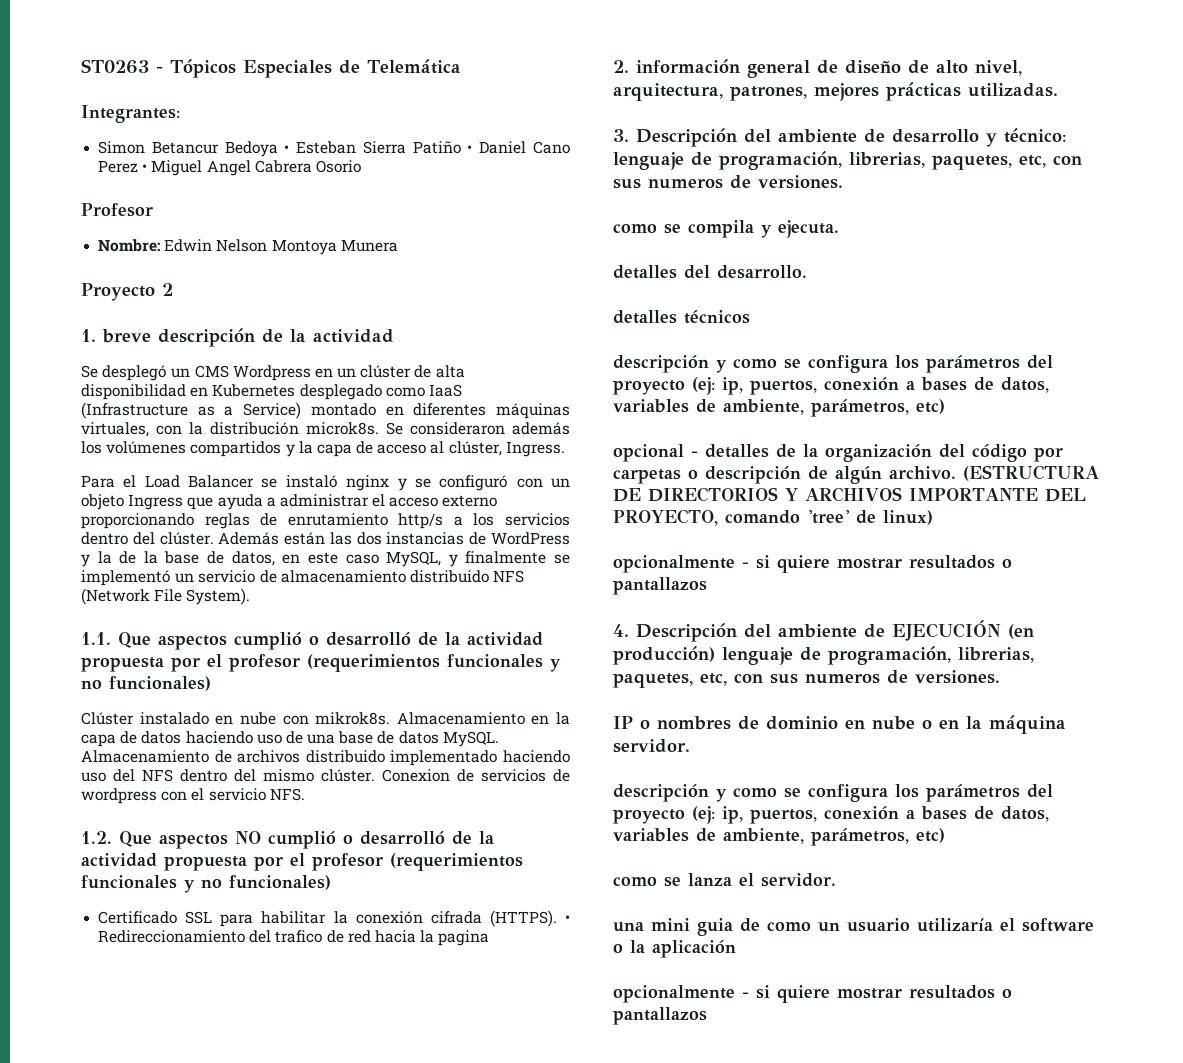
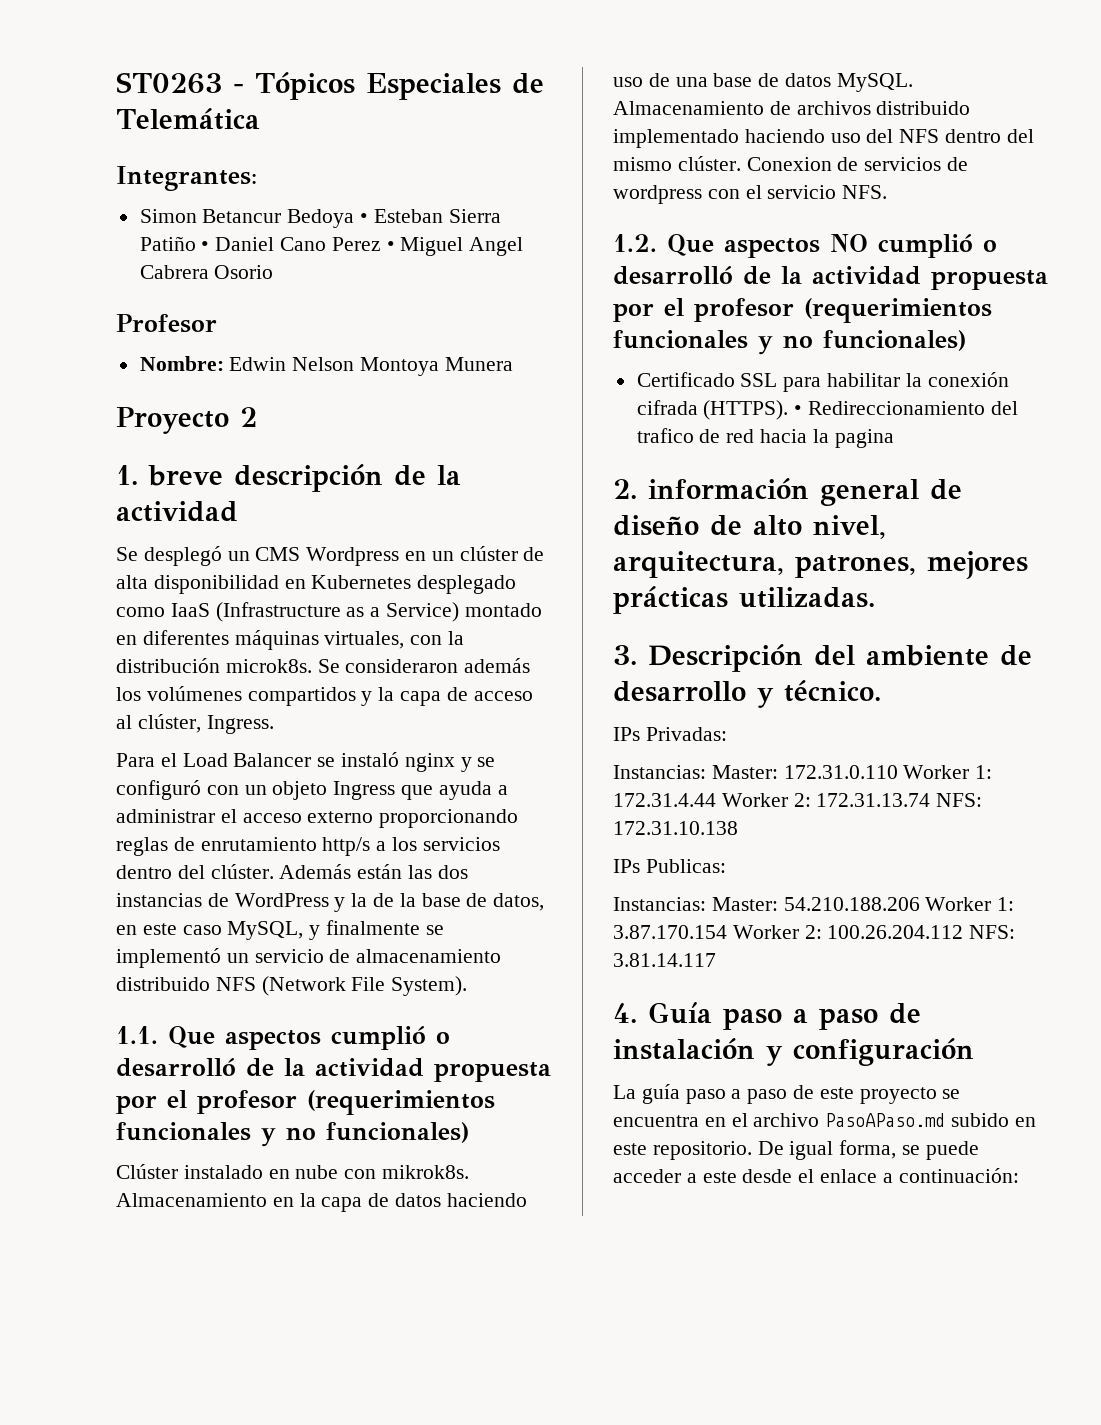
- 3. Descripción del ambiente de desarrollo y técnico: lenguaje de programación, librerias, paquetes, etc, con sus numeros de versiones.
- como se compila y ejecuta.
- detalles del desarrollo.
- detalles técnicos
- descripción y como se configura los parámetros del proyecto (ej: ip, puertos, conexión a bases de datos, variables de ambiente, parámetros, etc)
- opcional - detalles de la organización del código por carpetas o descripción de algún archivo. (ESTRUCTURA DE DIRECTORIOS Y ARCHIVOS IMPORTANTE DEL PROYECTO, comando 'tree' de linux)
- opcionalmente - si quiere mostrar resultados o pantallazos
- 4. Descripción del ambiente de EJECUCIÓN (en producción) lenguaje de programación, librerias, paquetes, etc, con sus numeros de versiones.
- IP o nombres de dominio en nube o en la máquina servidor.
- descripción y como se configura los parámetros del proyecto (ej: ip, puertos, conexión a bases de datos, variables de ambiente, parámetros, etc)
- como se lanza el servidor.
- una mini guia de como un usuario utilizaría el software o la aplicación
- opcionalmente - si quiere mostrar resultados o pantallazos
+ 3. Descripción del ambiente de desarrollo y técnico.
+ IPs Privadas:
+ Instancias: Master: 172.31.0.110 Worker 1: 172.31.4.44 Worker 2: 172.31.13.74 NFS: 172.31.10.138
+ IPs Publicas:
+ Instancias: Master: 54.210.188.206 Worker 1: 3.87.170.154 Worker 2: 100.26.204.112 NFS: 3.81.14.117
+ 4. Guía paso a paso de instalación y configuración
+ La guía paso a paso de este proyecto se encuentra en el archivo PasoAPaso.md subido en este repositorio. De igual forma, se puede acceder a este desde el enlace a continuación:

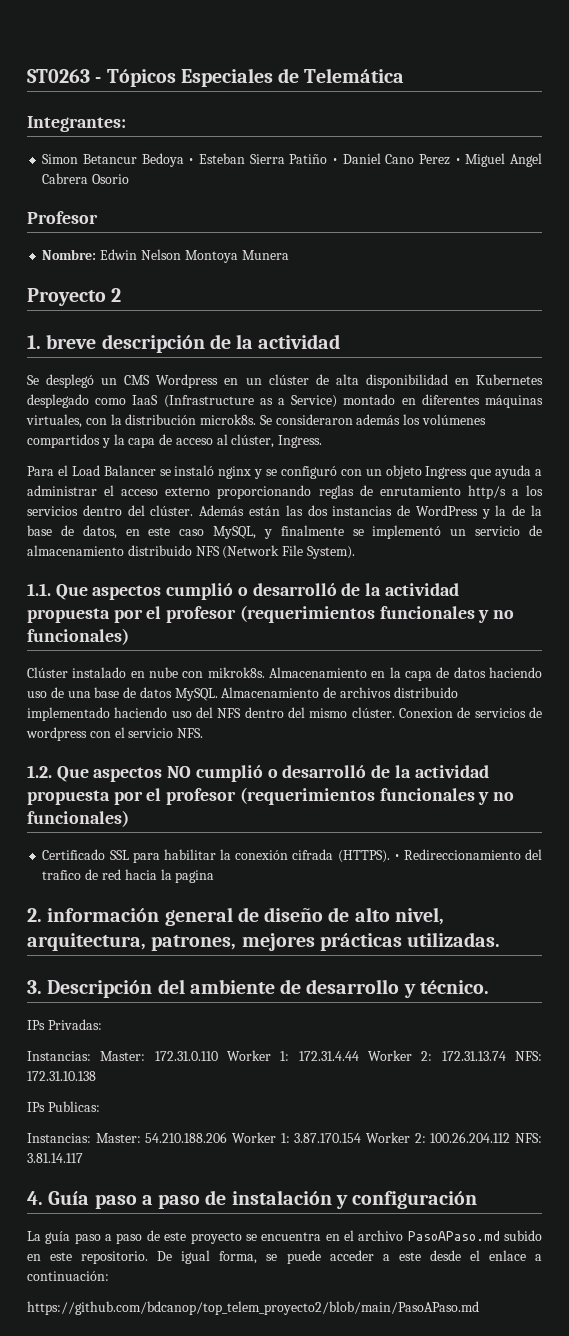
+ https://github.com/bdcanop/top_telem_proyecto2/blob/main/PasoAPaso.md

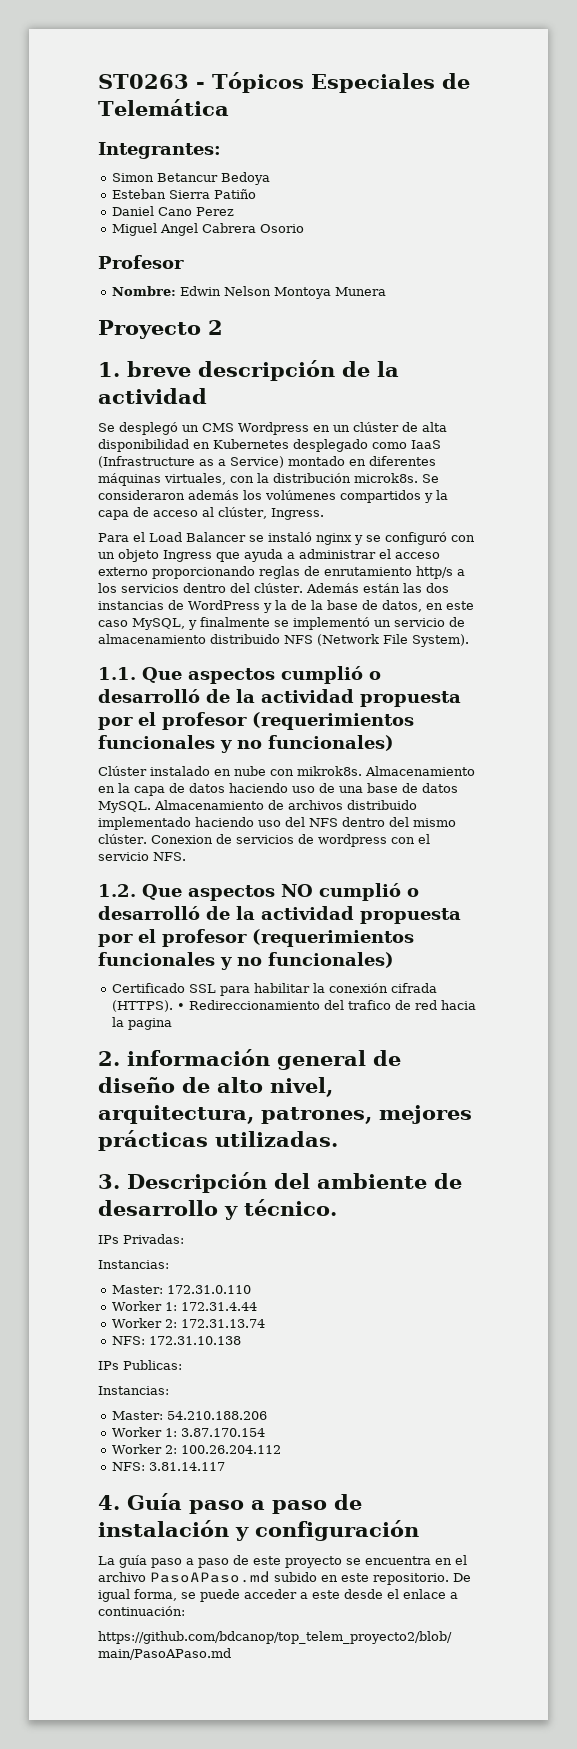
- Simon Betancur Bedoya • Esteban Sierra Patiño • Daniel Cano Perez • Miguel Angel Cabrera Osorio
+ Simon Betancur Bedoya
+ Esteban Sierra Patiño
+ Daniel Cano Perez
+ Miguel Angel Cabrera Osorio
  IPs Privadas:
- Instancias: Master: 172.31.0.110 Worker 1: 172.31.4.44 Worker 2: 172.31.13.74 NFS: 172.31.10.138
+ Instancias:
+ Master: 172.31.0.110
+ Worker 1: 172.31.4.44
+ Worker 2: 172.31.13.74
+ NFS: 172.31.10.138
  IPs Publicas:
- Instancias: Master: 54.210.188.206 Worker 1: 3.87.170.154 Worker 2: 100.26.204.112 NFS: 3.81.14.117
+ Instancias:
+ Master: 54.210.188.206
+ Worker 1: 3.87.170.154
+ Worker 2: 100.26.204.112
+ NFS: 3.81.14.117

